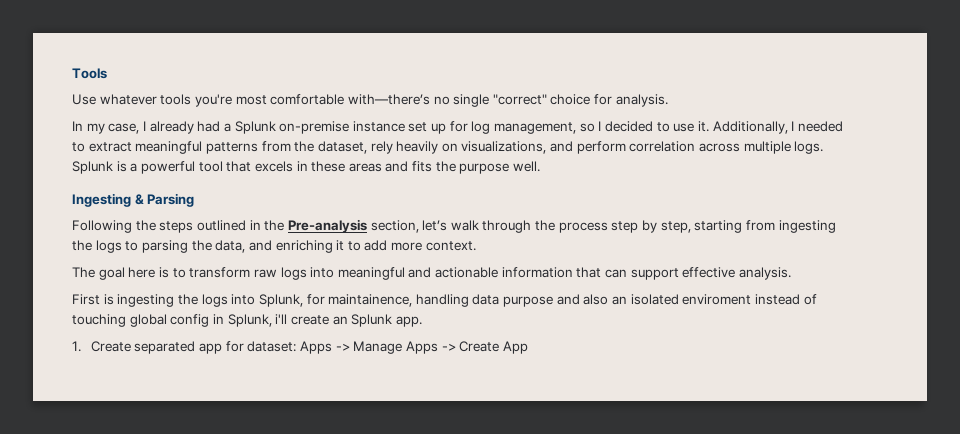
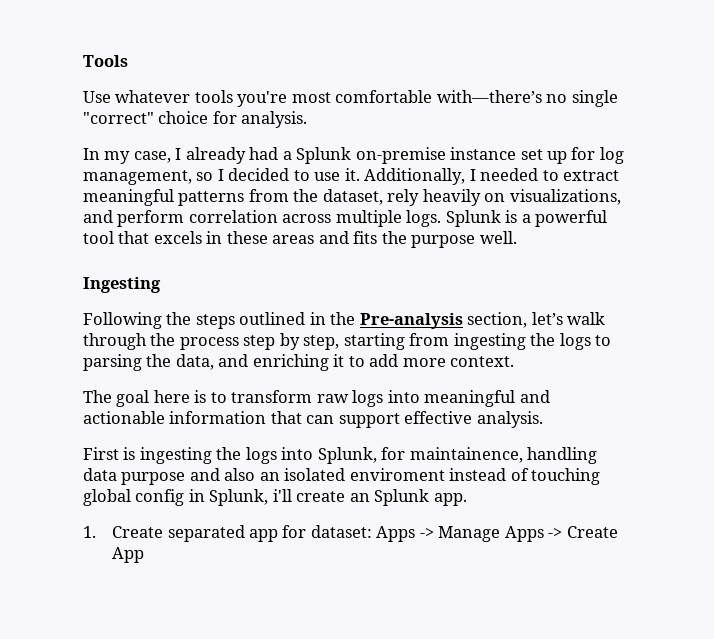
- Ingesting & Parsing
+ Ingesting

